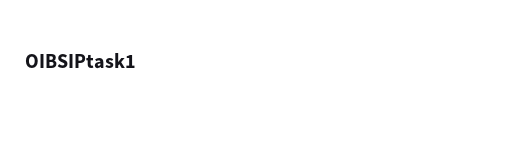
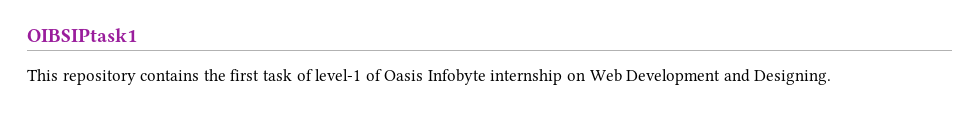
+ This repository contains the first task of level-1 of Oasis Infobyte internship on Web Development and Designing.

